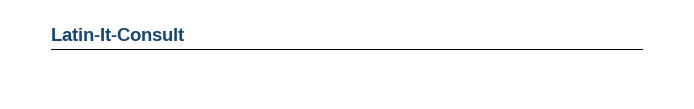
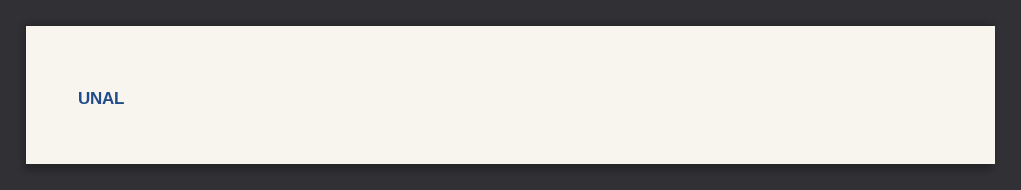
- Latin-It-Consult
+ UNAL

